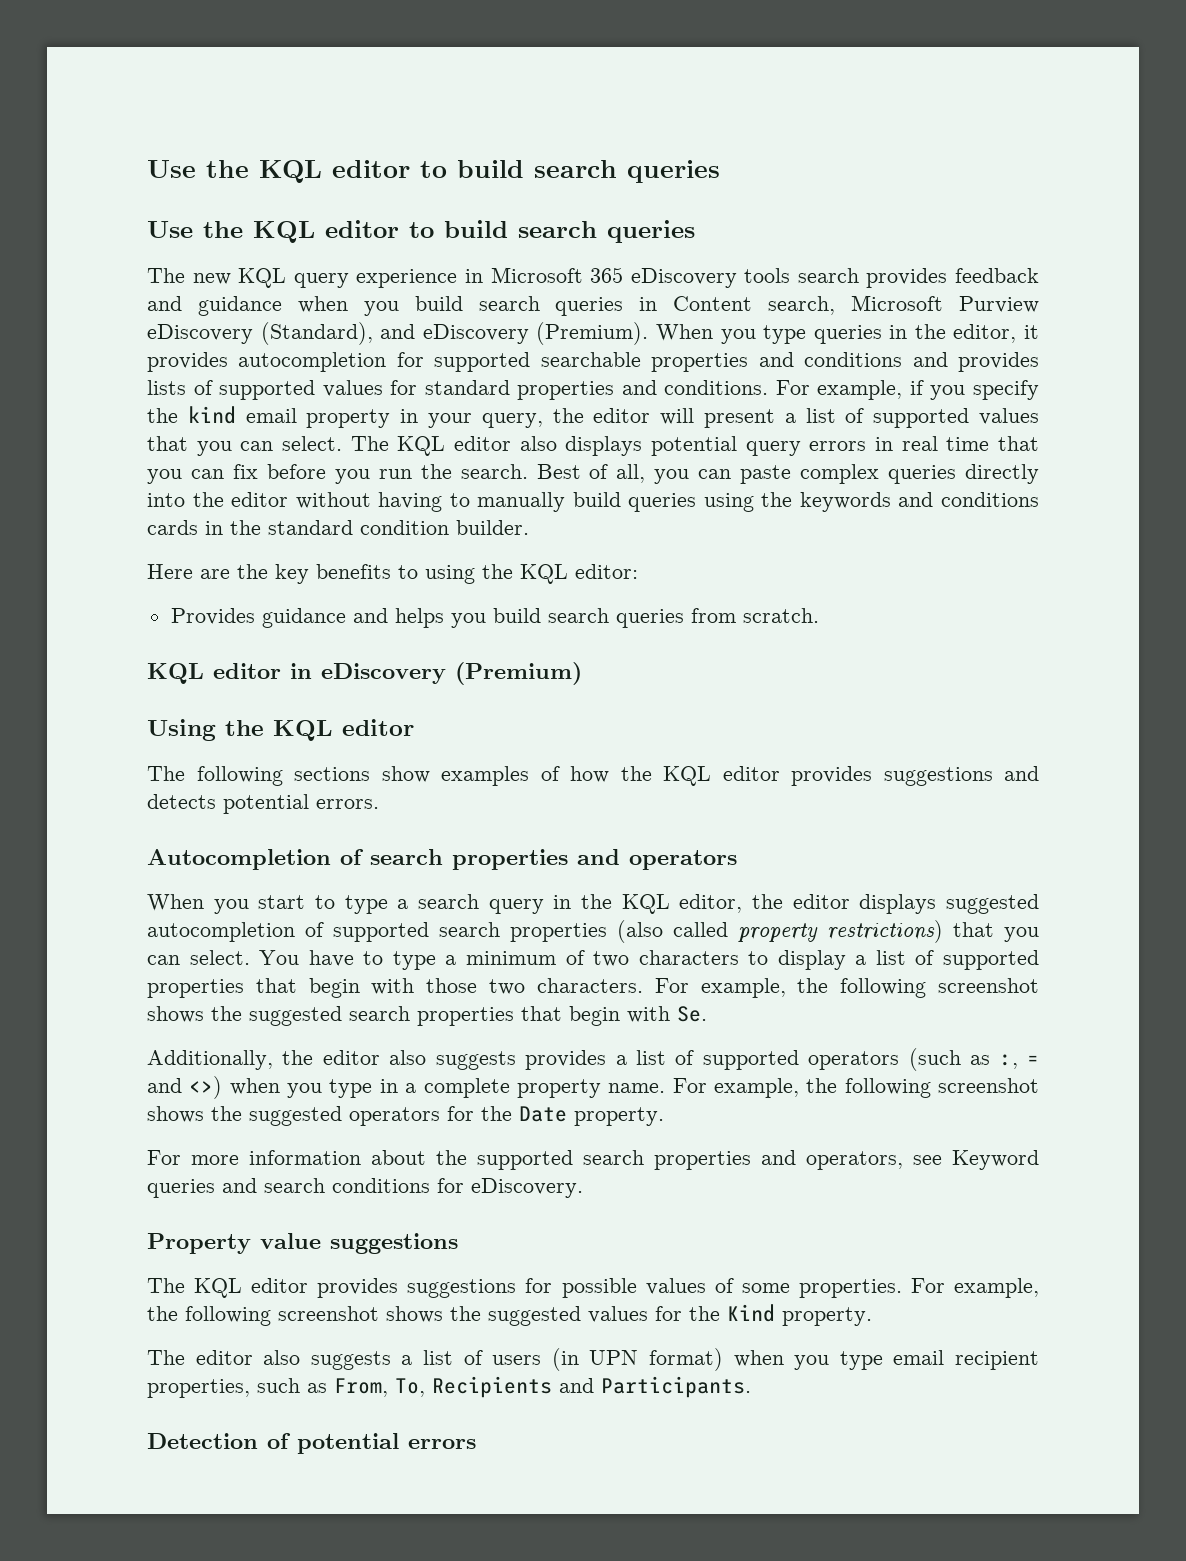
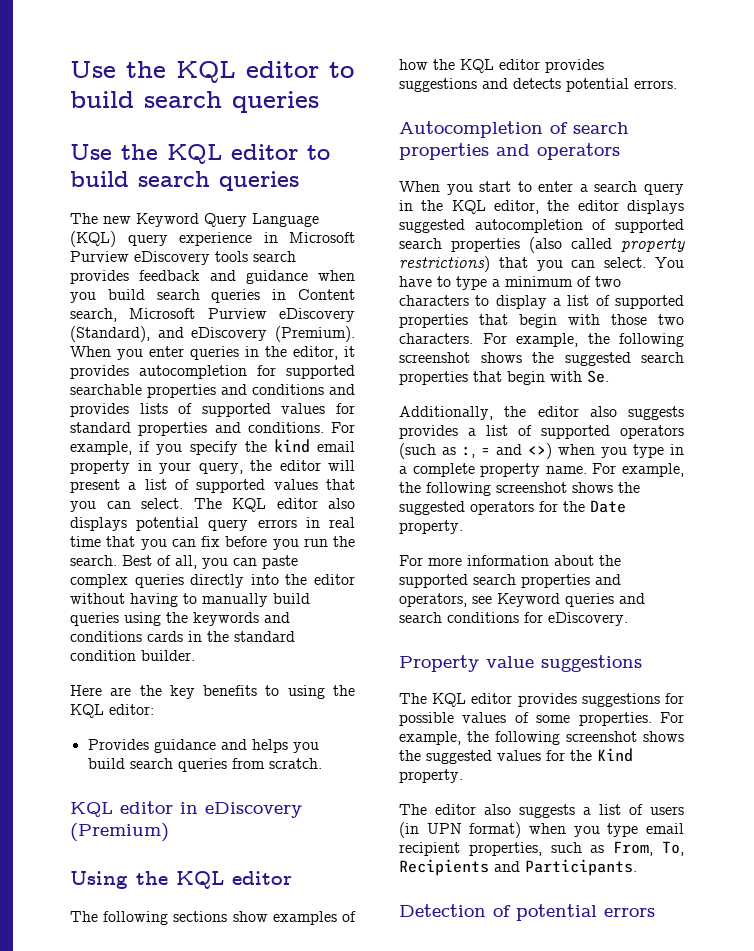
- The new KQL query experience in Microsoft 365 eDiscovery tools search provides feedback and guidance when you build search queries in Content search, Microsoft Purview eDiscovery (Standard), and eDiscovery (Premium).
+ The new Keyword Query Language (KQL) query experience in Microsoft Purview eDiscovery tools search provides feedback and guidance when you build search queries in Content search, Microsoft Purview eDiscovery (Standard), and eDiscovery (Premium).
- When you type queries in the editor, it provides autocompletion for supported searchable properties and conditions and provides lists of supported values for standard properties and conditions.
+ When you enter queries in the editor, it provides autocompletion for supported searchable properties and conditions and provides lists of supported values for standard properties and conditions.
- When you start to type a search query in the KQL editor, the editor displays suggested autocompletion of supported search properties (also called property restrictions) that you can select.
+ When you start to enter a search query in the KQL editor, the editor displays suggested autocompletion of supported search properties (also called property restrictions) that you can select.

